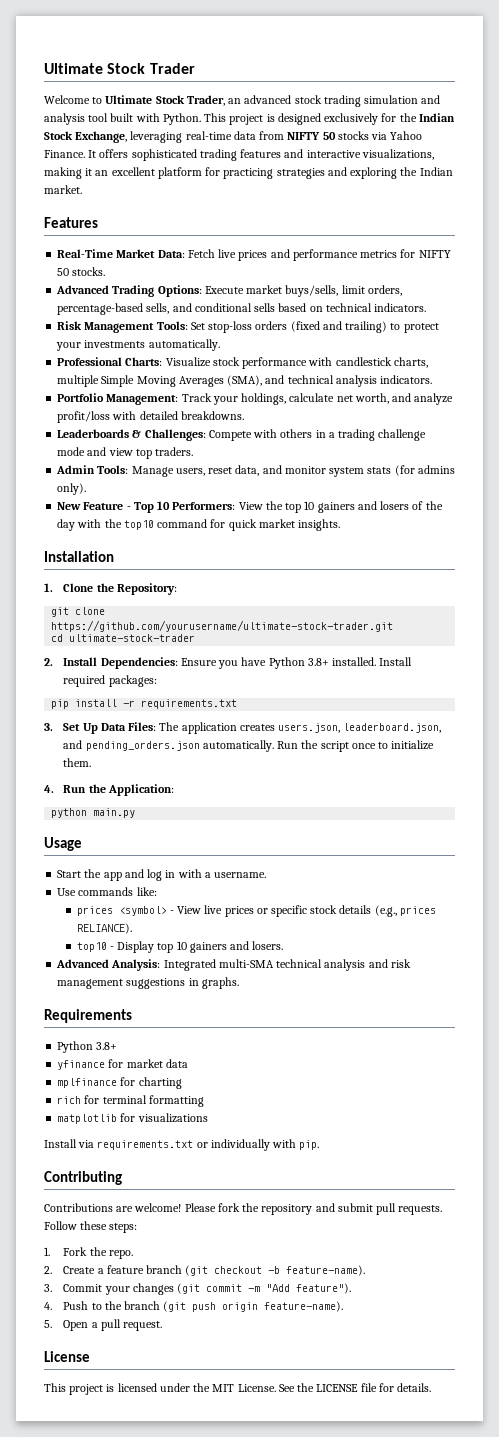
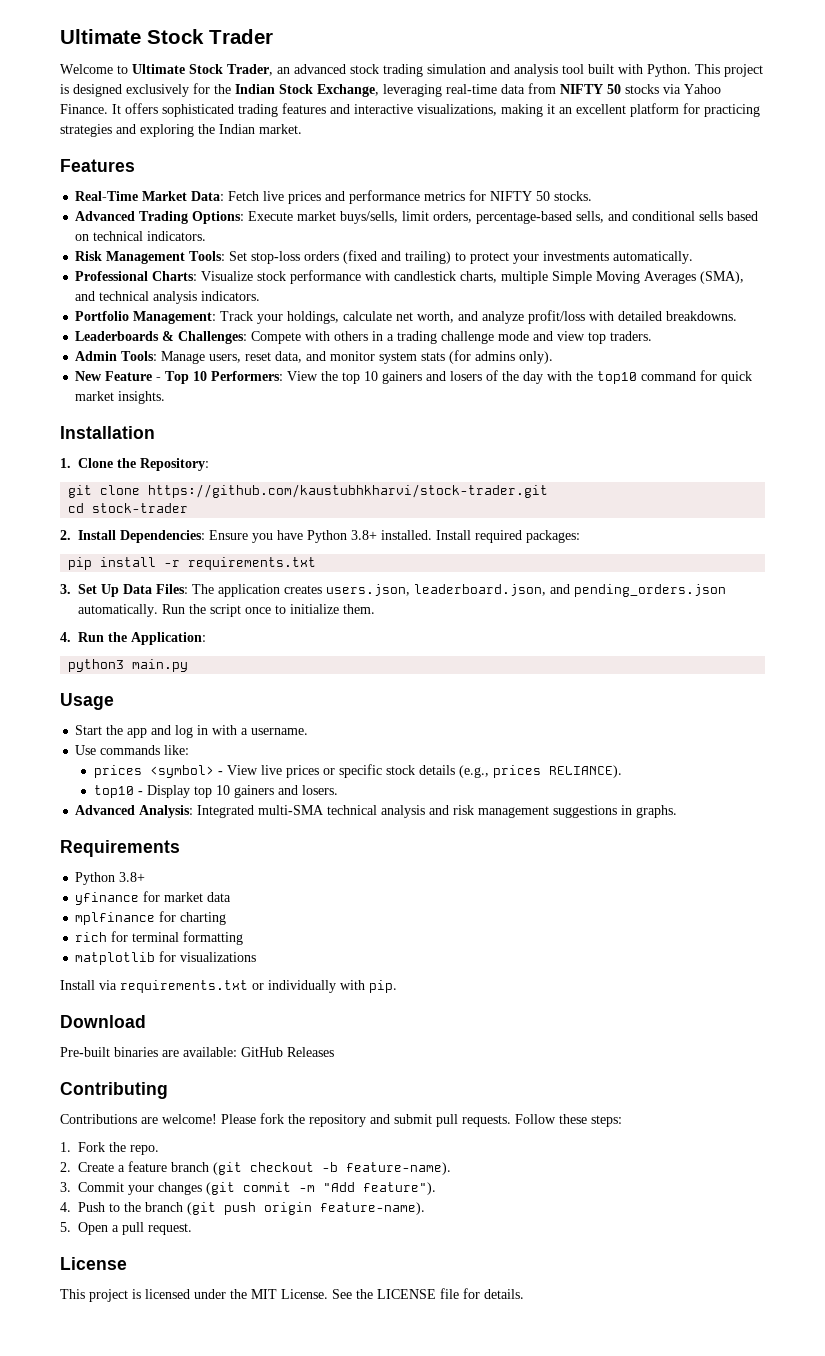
- git clone https://github.com/yourusername/ultimate-stock-trader.git
+ git clone https://github.com/kaustubhkharvi/stock-trader.git
- cd ultimate-stock-trader
+ cd stock-trader
- python main.py
+ python3 main.py
+ Download
+ Pre-built binaries are available: GitHub Releases

